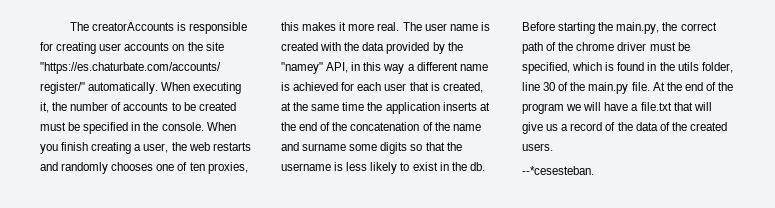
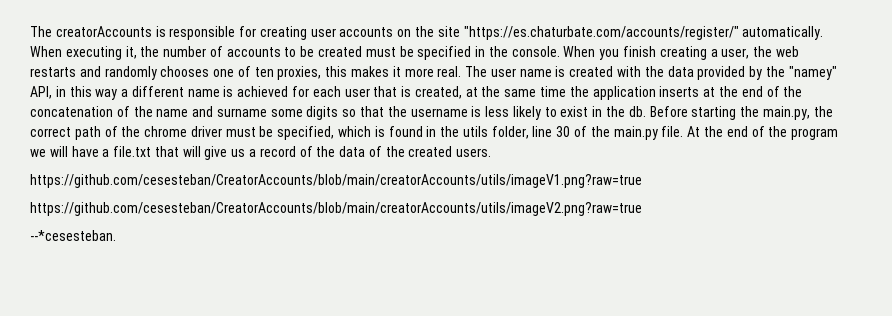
+ https://github.com/cesesteban/CreatorAccounts/blob/main/creatorAccounts/utils/imageV1.png?raw=true
+ https://github.com/cesesteban/CreatorAccounts/blob/main/creatorAccounts/utils/imageV2.png?raw=true

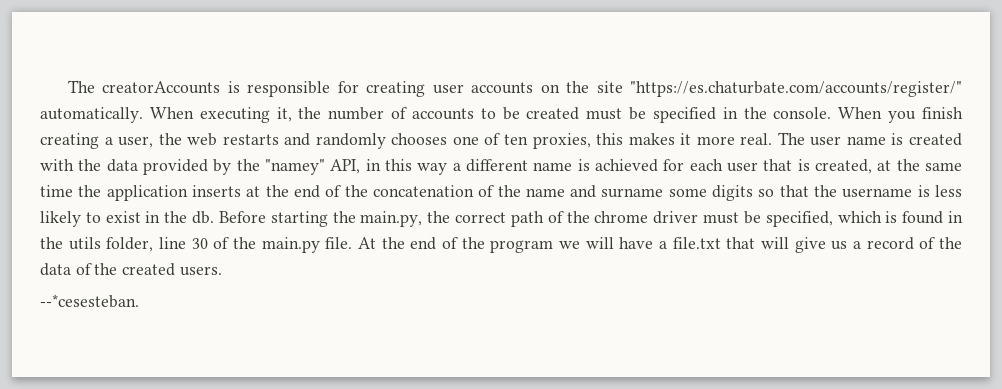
- https://github.com/cesesteban/CreatorAccounts/blob/main/creatorAccounts/utils/imageV1.png?raw=true
- https://github.com/cesesteban/CreatorAccounts/blob/main/creatorAccounts/utils/imageV2.png?raw=true

